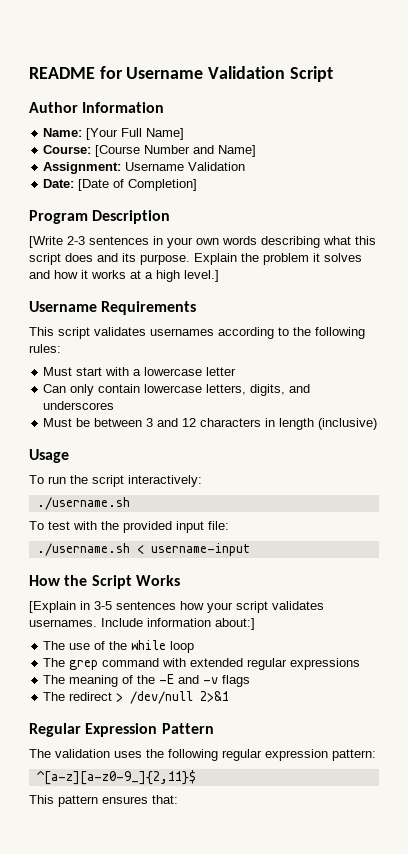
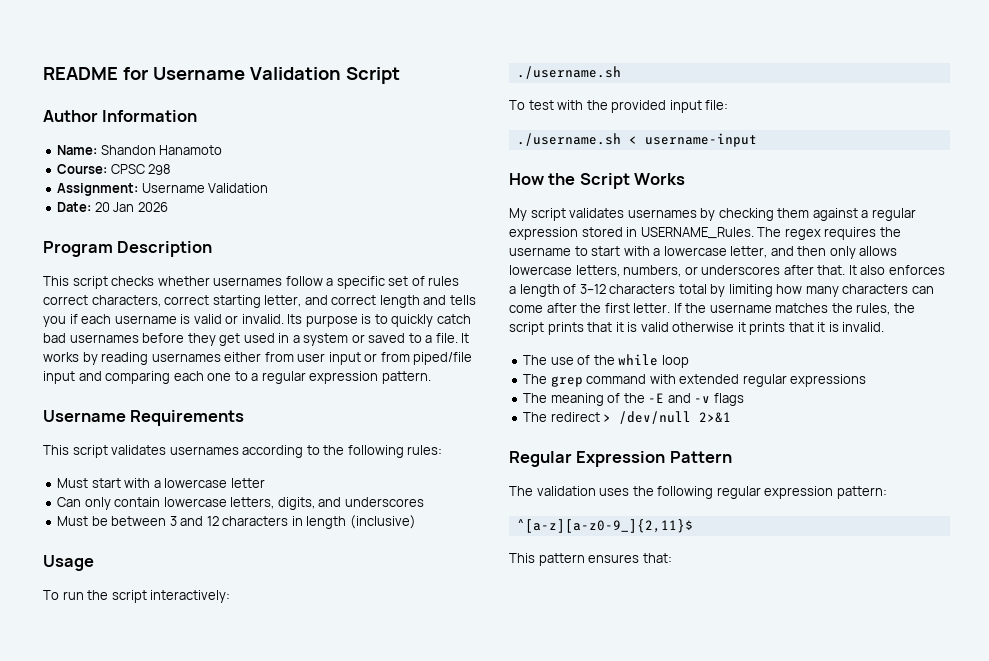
- Name: [Your Full Name]
- Course: [Course Number and Name]
+ Name: Shandon Hanamoto
+ Course: CPSC 298
- Date: [Date of Completion]
+ Date: 20 Jan 2026
- [Write 2-3 sentences in your own words describing what this script does and its purpose. Explain the problem it solves and how it works at a high level.]
+ This script checks whether usernames follow a specific set of rules correct characters, correct starting letter, and correct length and tells you if each username is valid or invalid. Its purpose is to quickly catch bad usernames before they get used in a system or saved to a file. It works by reading usernames either from user input or from piped/file input and comparing each one to a regular expression pattern.
- [Explain in 3-5 sentences how your script validates usernames. Include information about:]
+ My script validates usernames by checking them against a regular expression stored in USERNAME_Rules. The regex requires the username to start with a lowercase letter, and then only allows lowercase letters, numbers, or underscores after that. It also enforces a length of 3–12 characters total by limiting how many characters can come after the first letter. If the username matches the rules, the script prints that it is valid otherwise it prints that it is invalid.

